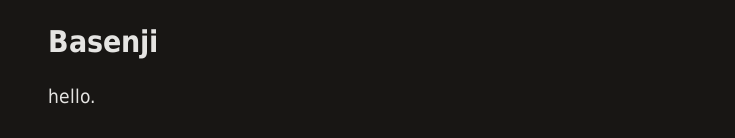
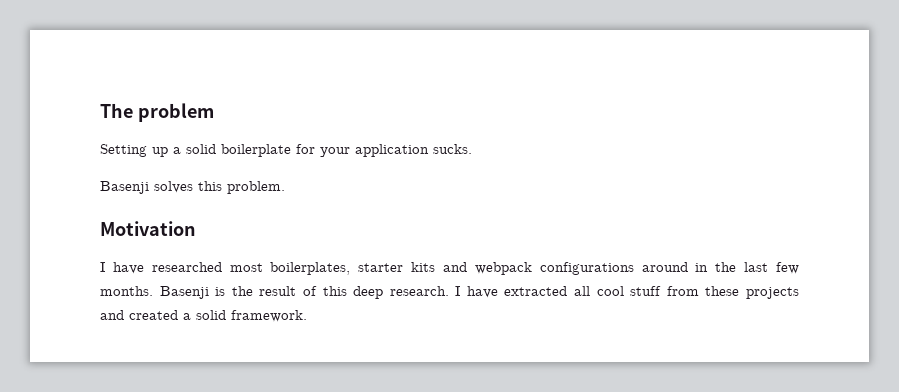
- Basenji
- hello.
+ The problem
+ Setting up a solid boilerplate for your application sucks.
+ Basenji solves this problem.
+ Motivation
+ I have researched most boilerplates, starter kits and webpack configurations around in the last few months. Basenji is the result of this deep research. I have extracted all cool stuff from these projects and created a solid framework.

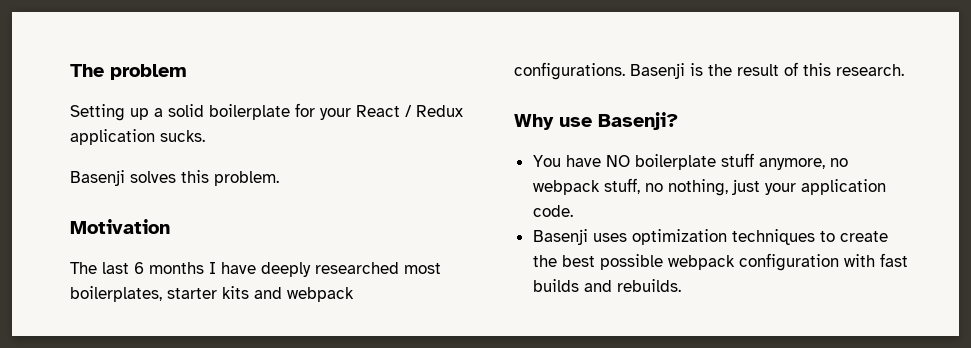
- Setting up a solid boilerplate for your application sucks.
+ Setting up a solid boilerplate for your React / Redux application sucks.
- I have researched most boilerplates, starter kits and webpack configurations around in the last few months.
+ The last 6 months I have deeply researched most boilerplates, starter kits and webpack configurations.
- Basenji is the result of this deep research. I have extracted all cool stuff from these projects and created a solid framework.
+ Basenji is the result of this research.
+ Why use Basenji?
+ You have NO boilerplate stuff anymore, no webpack stuff, no nothing, just your application code.
+ Basenji uses optimization techniques to create the best possible webpack configuration with fast builds and rebuilds.

